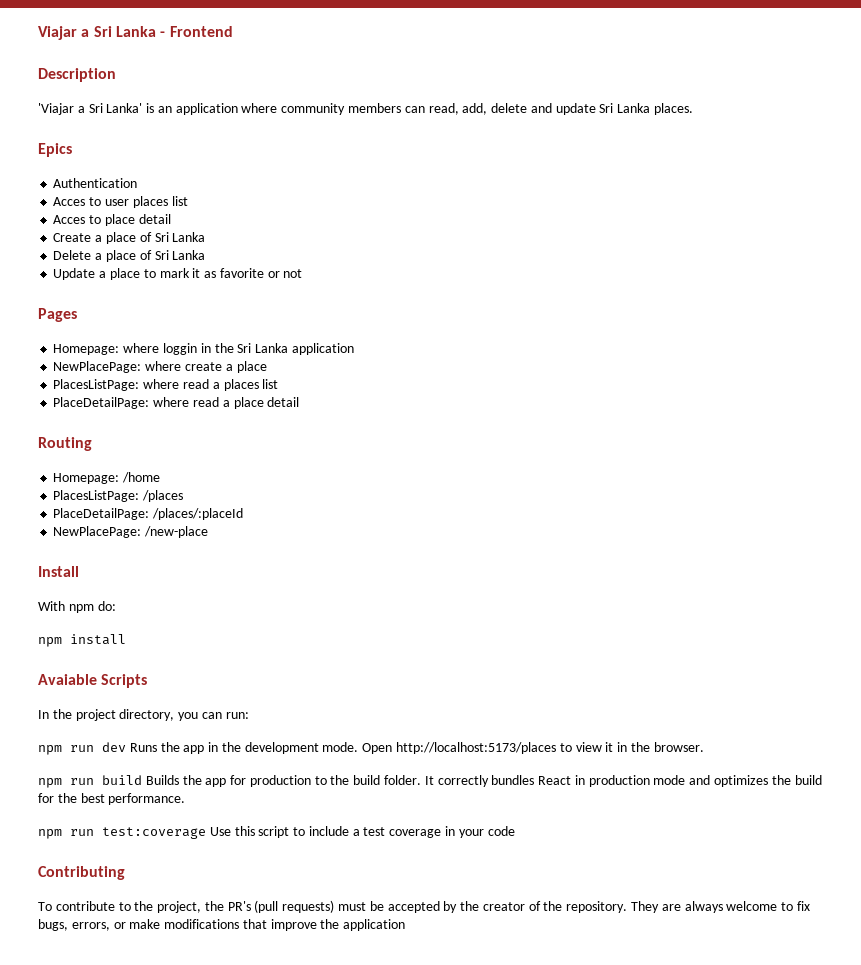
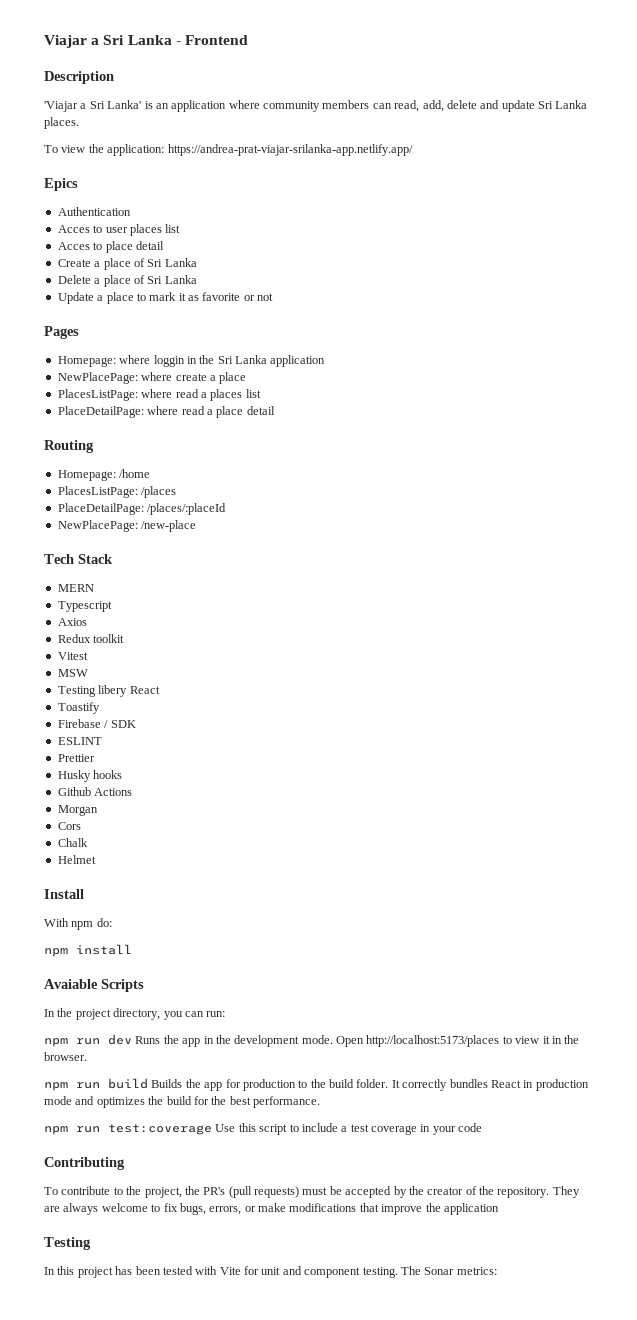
+ To view the application: https://andrea-prat-viajar-srilanka-app.netlify.app/
+ Tech Stack
+ MERN
+ Typescript
+ Axios
+ Redux toolkit
+ Vitest
+ MSW
+ Testing libery React
+ Toastify
+ Firebase / SDK
+ ESLINT
+ Prettier
+ Husky hooks
+ Github Actions
+ Morgan
+ Cors
+ Chalk
+ Helmet
  They are always welcome to fix bugs, errors, or make modifications that improve the application
+ Testing
+ In this project has been tested with Vite for unit and component testing. The Sonar metrics:

